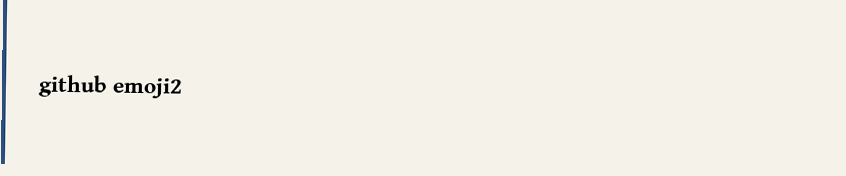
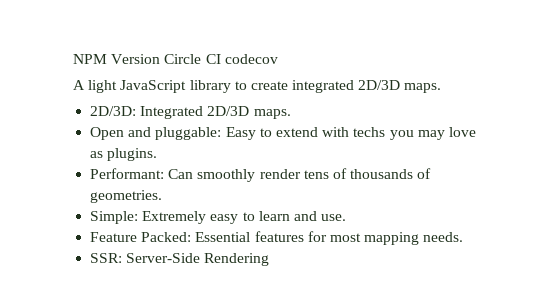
- github emoji2
+ NPM Version Circle CI codecov
+ A light JavaScript library to create integrated 2D/3D maps.
+ 2D/3D: Integrated 2D/3D maps.
+ Open and pluggable: Easy to extend with techs you may love as plugins.
+ Performant: Can smoothly render tens of thousands of geometries.
+ Simple: Extremely easy to learn and use.
+ Feature Packed: Essential features for most mapping needs.
+ SSR: Server-Side Rendering

